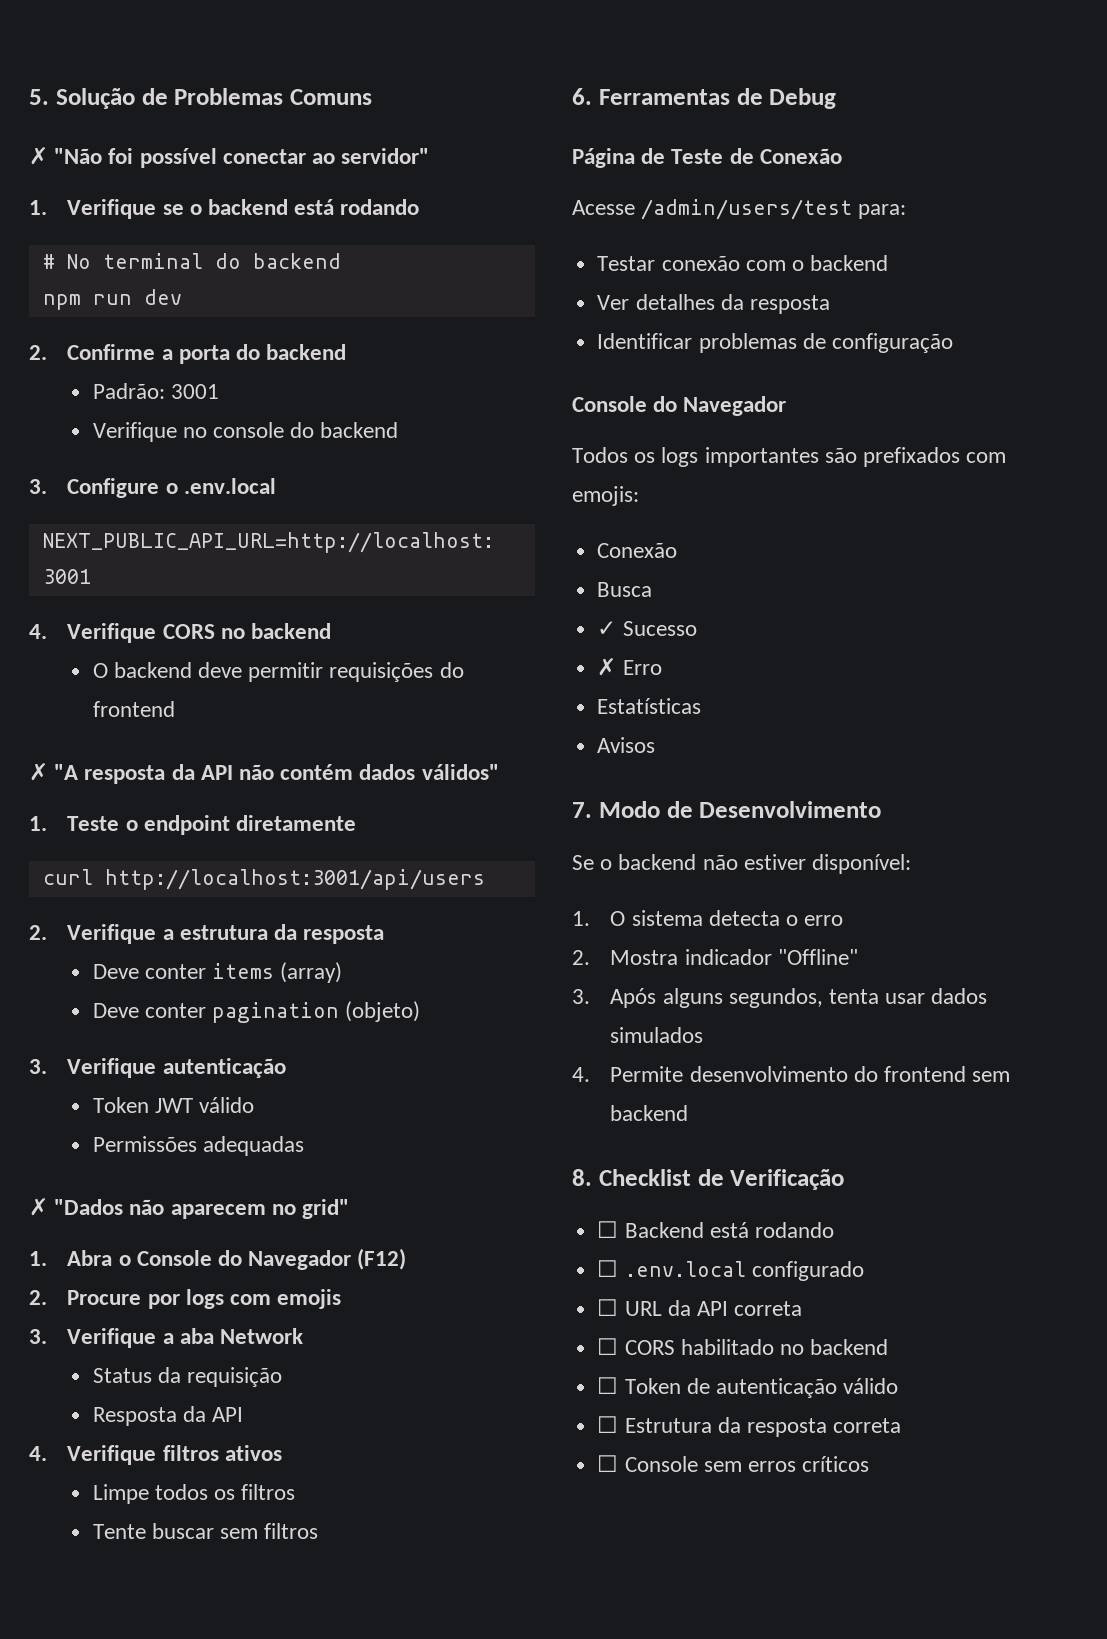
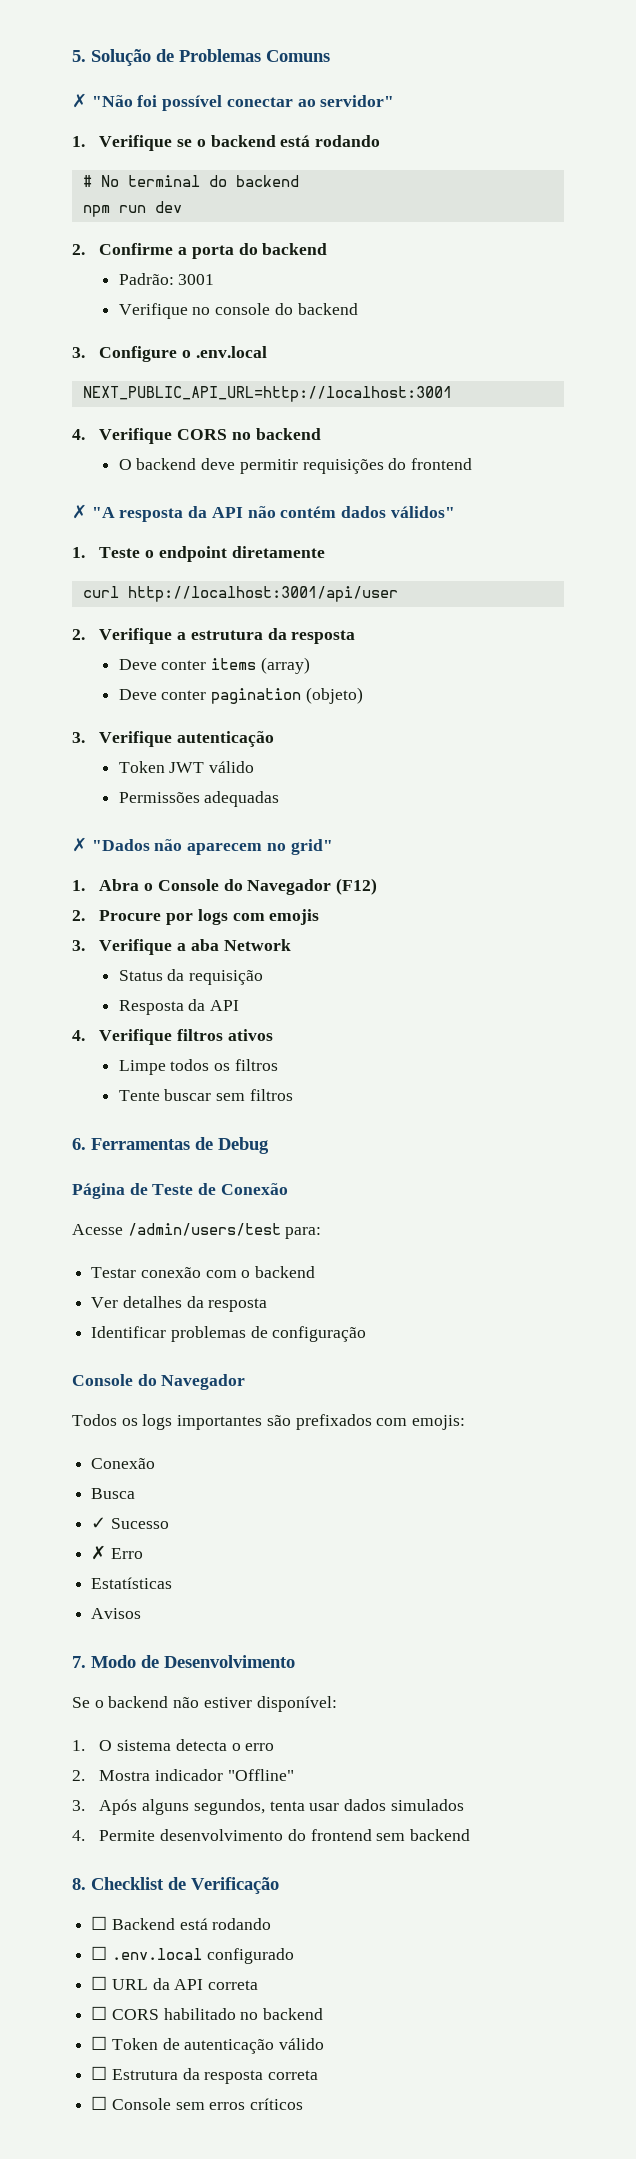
- curl http://localhost:3001/api/users
+ curl http://localhost:3001/api/user

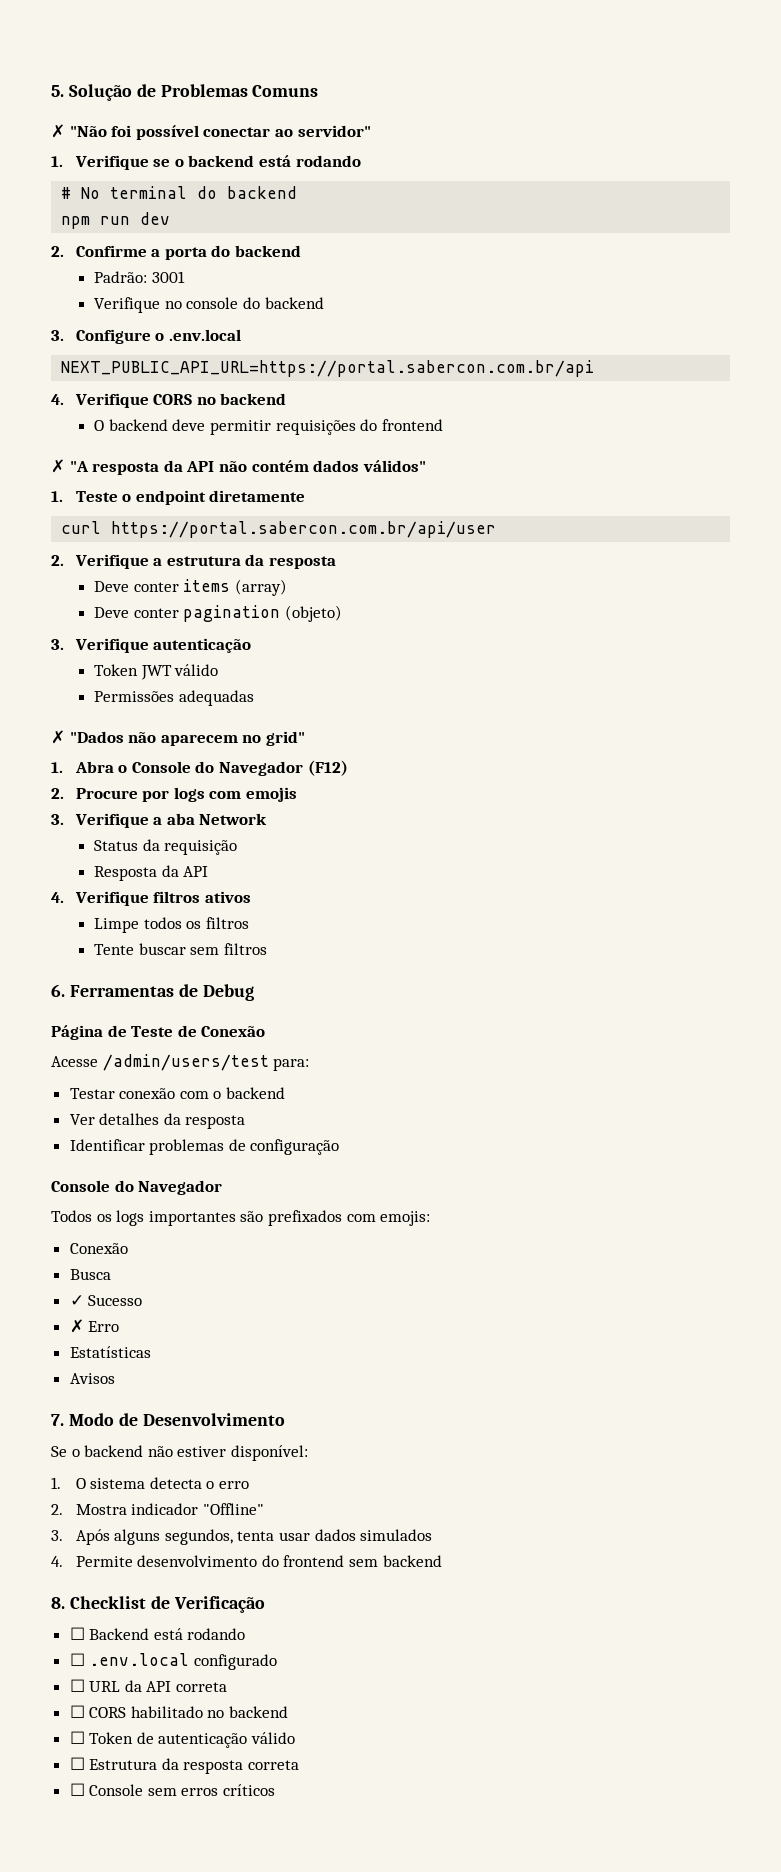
- NEXT_PUBLIC_API_URL=http://localhost:3001
+ NEXT_PUBLIC_API_URL=https://portal.sabercon.com.br/api
- curl http://localhost:3001/api/user
+ curl https://portal.sabercon.com.br/api/user

